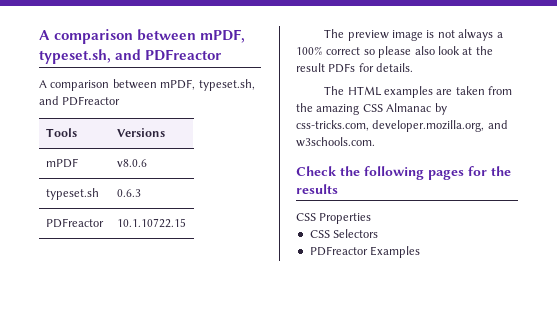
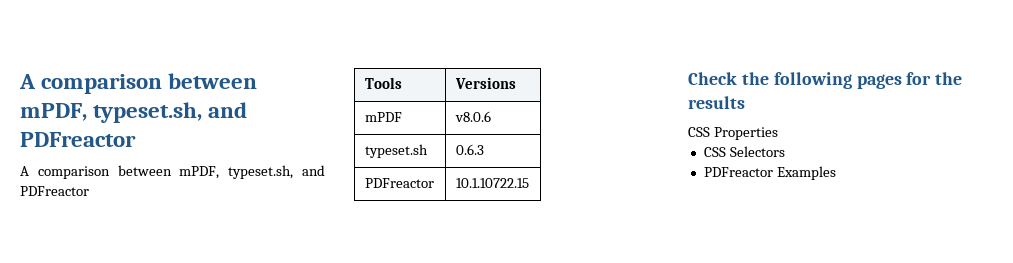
- The preview image is not always a 100% correct so please also look at the result PDFs for details.
- The HTML examples are taken from the amazing CSS Almanac by css-tricks.com, developer.mozilla.org, and w3schools.com.

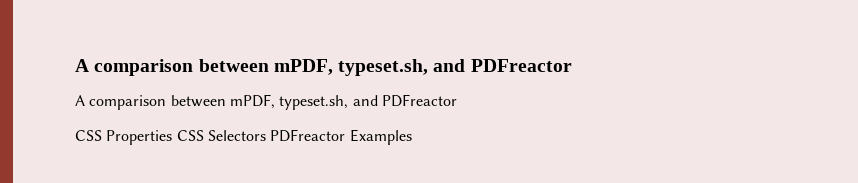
- Tools | Versions
- mPDF | v8.0.6
- typeset.sh | 0.6.3
- PDFreactor | 10.1.10722.15
- Check the following pages for the results
- CSS Properties
- CSS Selectors
- PDFreactor Examples
+ CSS Properties CSS Selectors PDFreactor Examples

